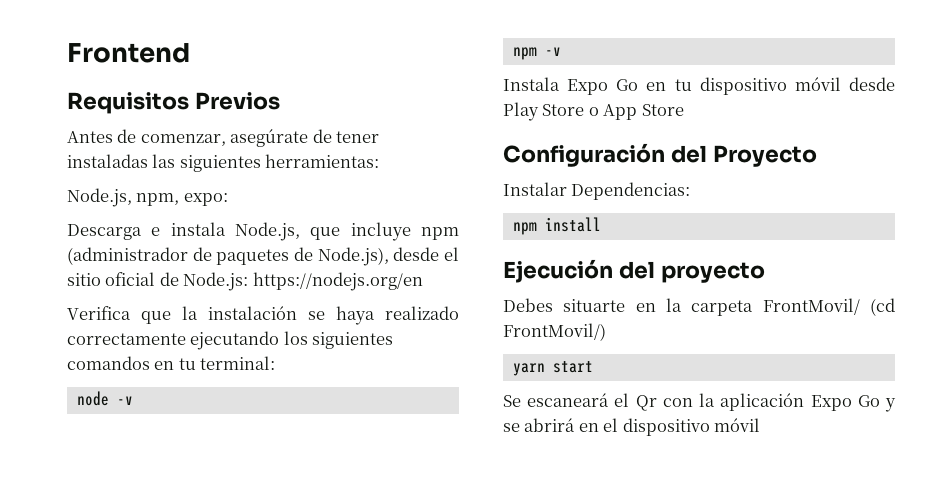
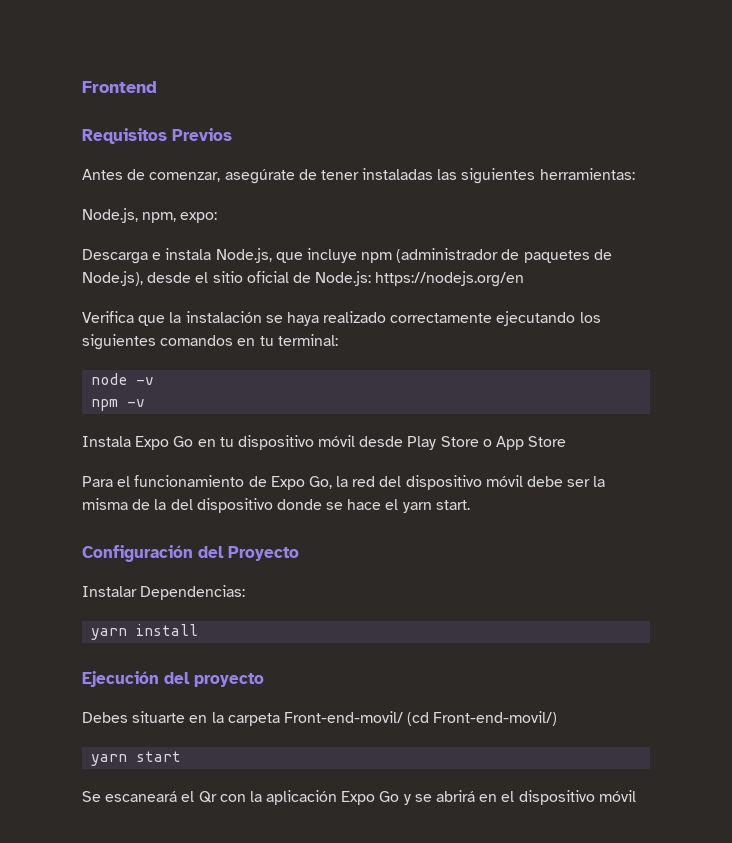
+ Para el funcionamiento de Expo Go, la red del dispositivo móvil debe ser la misma de la del dispositivo donde se hace el yarn start.
- npm install
+ yarn install
- Debes situarte en la carpeta FrontMovil/ (cd FrontMovil/)
+ Debes situarte en la carpeta Front-end-movil/ (cd Front-end-movil/)

